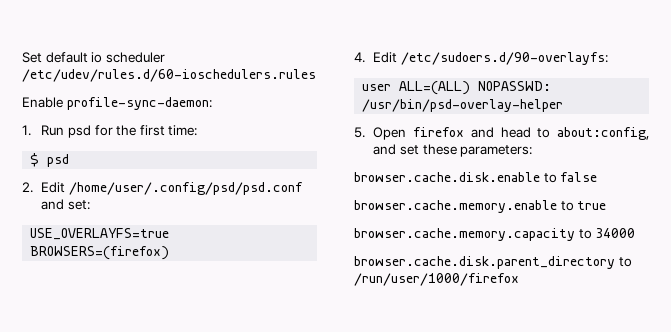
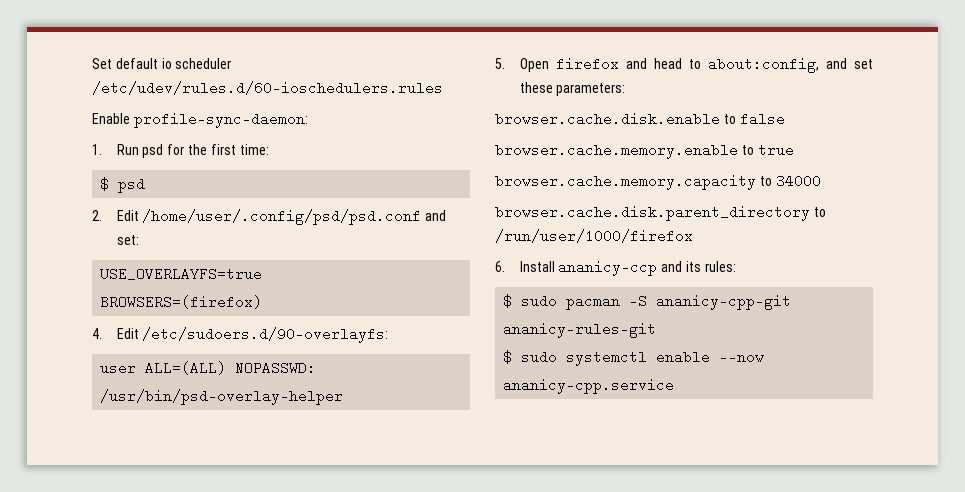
+ 6. Install ananicy-ccp and its rules:
+ $ sudo pacman -S ananicy-cpp-git ananicy-rules-git
+ $ sudo systemctl enable --now ananicy-cpp.service

